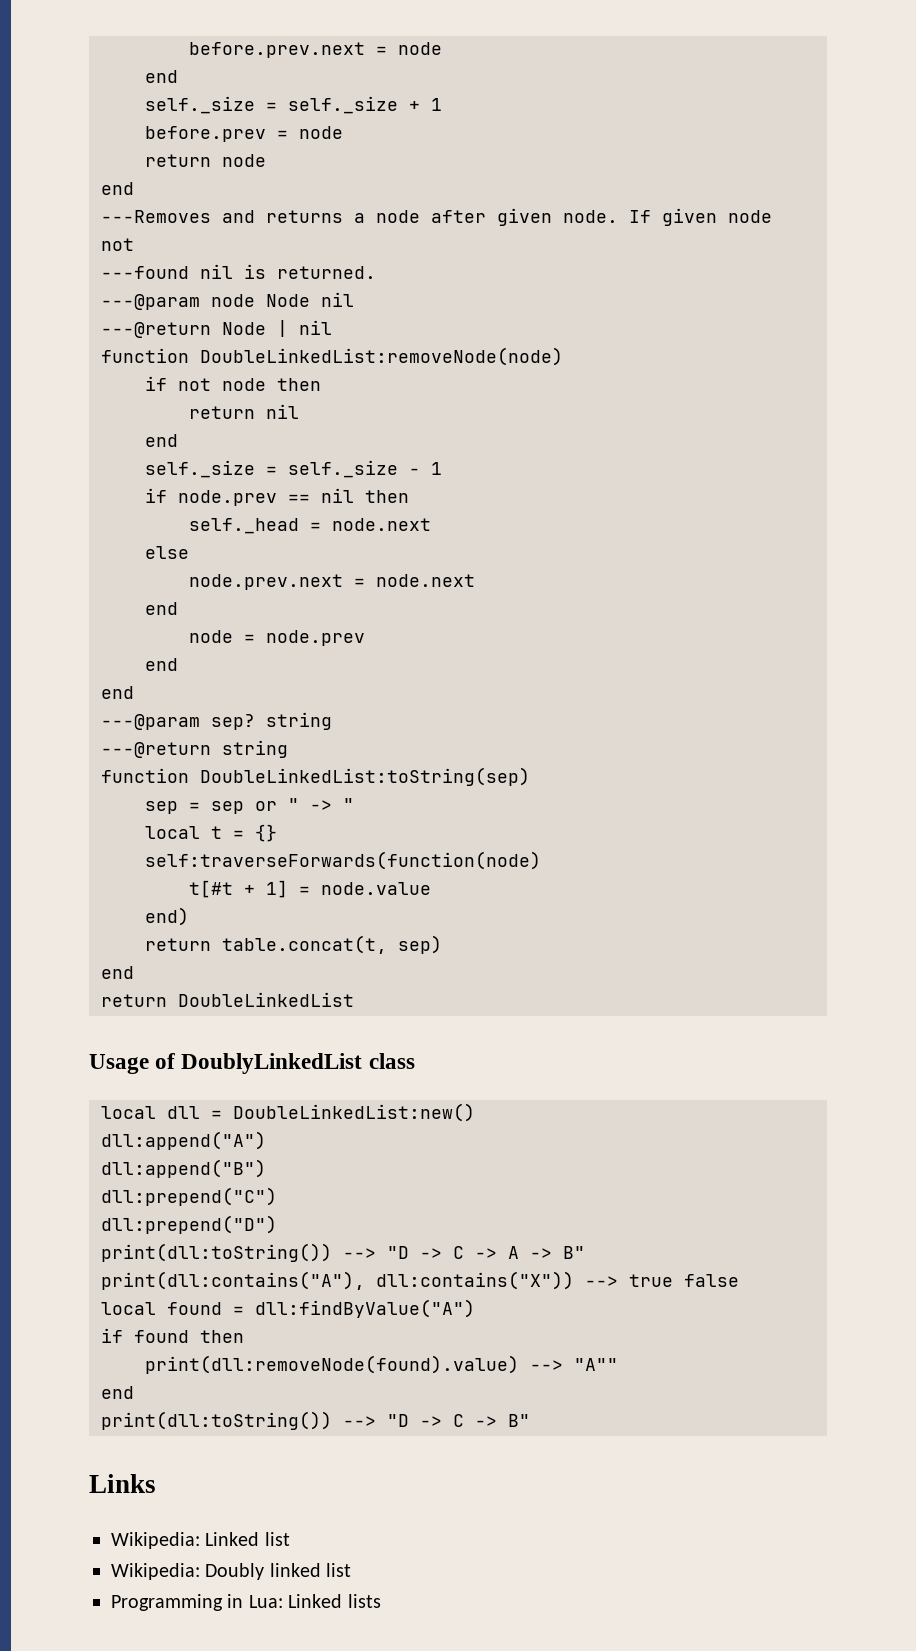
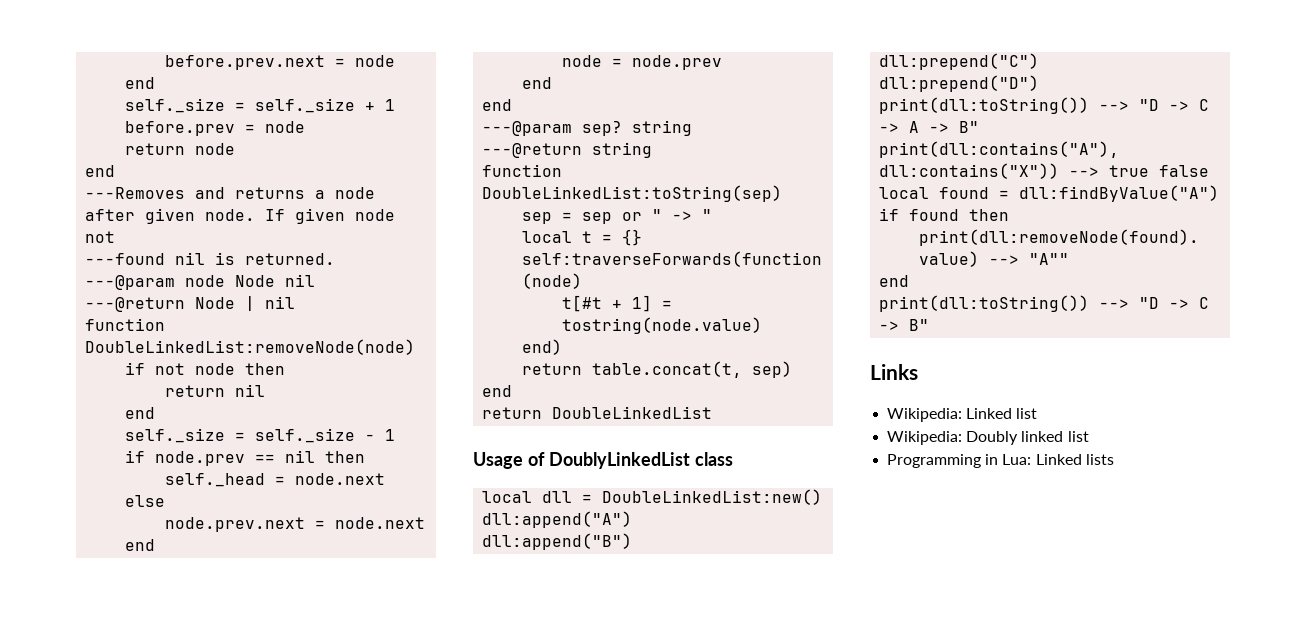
- t[#t + 1] = node.value
+ t[#t + 1] = tostring(node.value)

